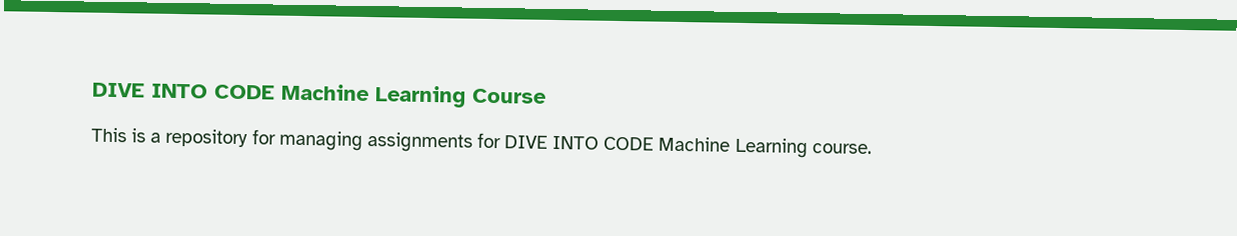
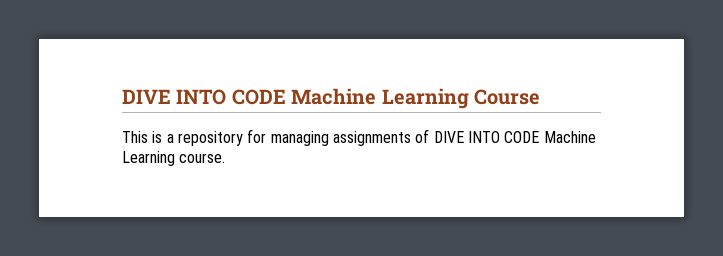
- This is a repository for managing assignments for DIVE INTO CODE Machine Learning course.
+ This is a repository for managing assignments of DIVE INTO CODE Machine Learning course.

